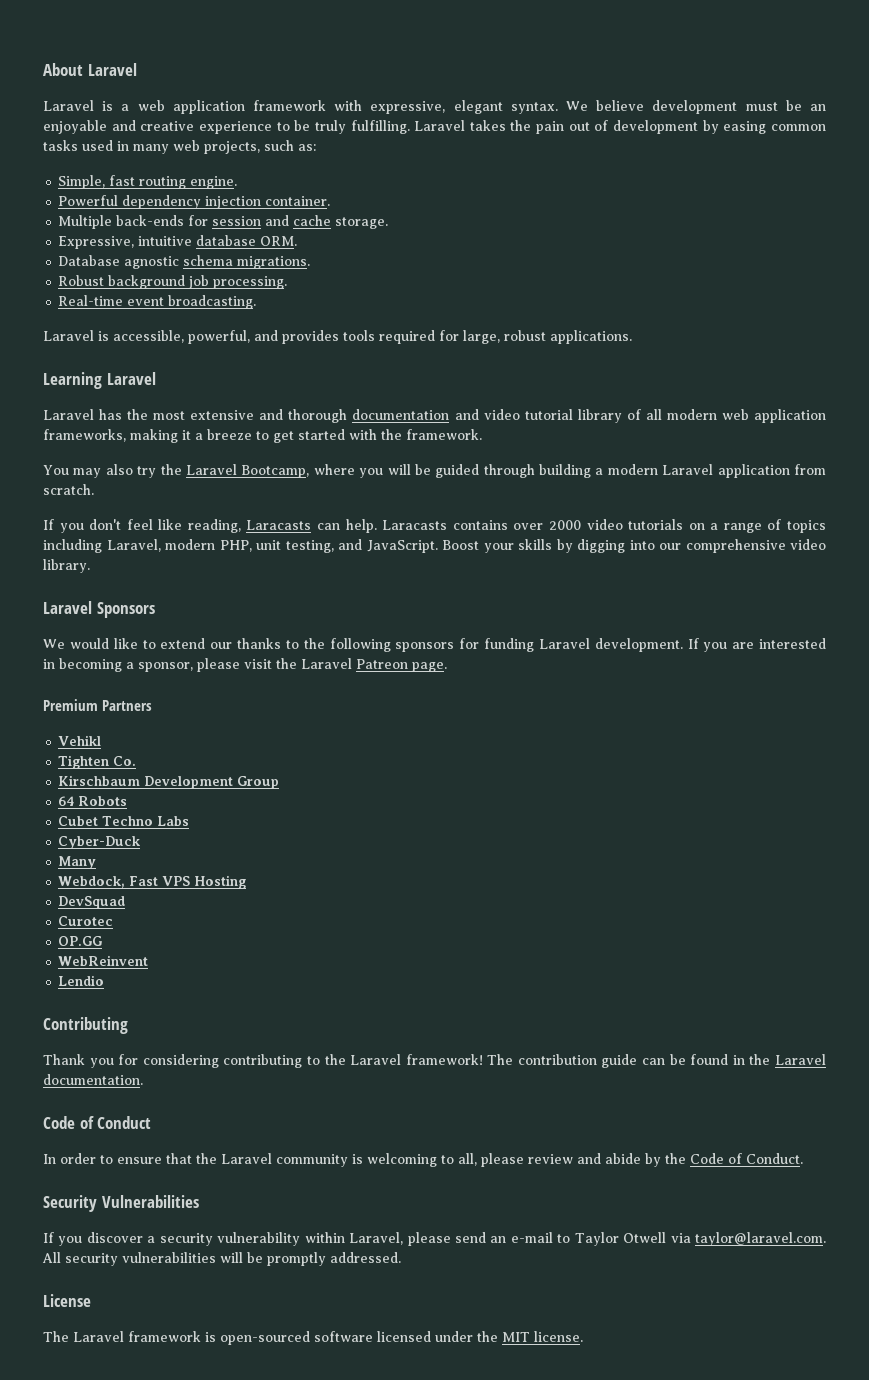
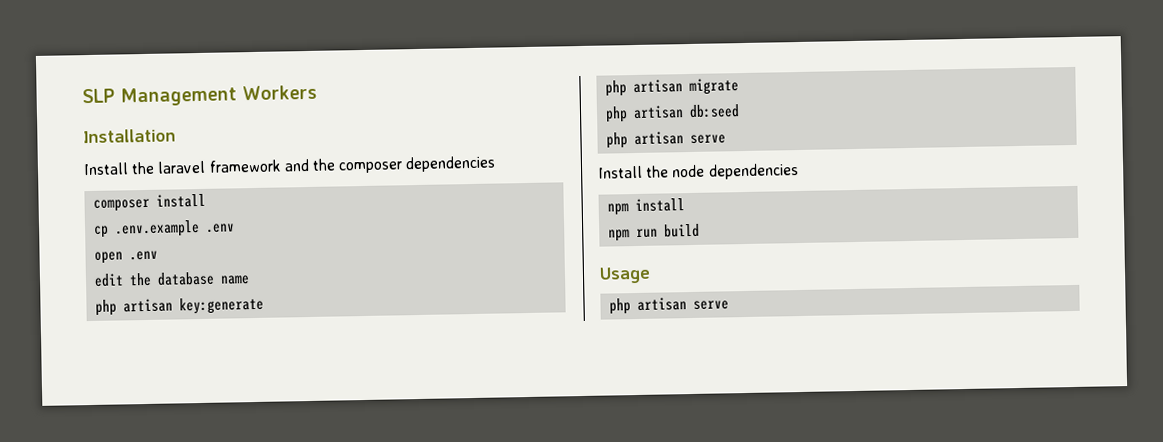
- About Laravel
- Laravel is a web application framework with expressive, elegant syntax. We believe development must be an enjoyable and creative experience to be truly fulfilling. Laravel takes the pain out of development by easing common tasks used in many web projects, such as:
- Simple, fast routing engine.
- Powerful dependency injection container.
- Multiple back-ends for session and cache storage.
- Expressive, intuitive database ORM.
- Database agnostic schema migrations.
- Robust background job processing.
- Real-time event broadcasting.
- Laravel is accessible, powerful, and provides tools required for large, robust applications.
- Learning Laravel
- Laravel has the most extensive and thorough documentation and video tutorial library of all modern web application frameworks, making it a breeze to get started with the framework.
- You may also try the Laravel Bootcamp, where you will be guided through building a modern Laravel application from scratch.
- If you don't feel like reading, Laracasts can help. Laracasts contains over 2000 video tutorials on a range of topics including Laravel, modern PHP, unit testing, and JavaScript. Boost your skills by digging into our comprehensive video library.
- Laravel Sponsors
- We would like to extend our thanks to the following sponsors for funding Laravel development. If you are interested in becoming a sponsor, please visit the Laravel Patreon page.
- Premium Partners
- Vehikl
- Tighten Co.
- Kirschbaum Development Group
- 64 Robots
- Cubet Techno Labs
- Cyber-Duck
- Many
- Webdock, Fast VPS Hosting
- DevSquad
- Curotec
- OP.GG
- WebReinvent
- Lendio
- Contributing
- Thank you for considering contributing to the Laravel framework! The contribution guide can be found in the Laravel documentation.
- Code of Conduct
- In order to ensure that the Laravel community is welcoming to all, please review and abide by the Code of Conduct.
- Security Vulnerabilities
- If you discover a security vulnerability within Laravel, please send an e-mail to Taylor Otwell via taylor@laravel.com. All security vulnerabilities will be promptly addressed.
- License
- The Laravel framework is open-sourced software licensed under the MIT license.
+ SLP Management Workers
+ Installation
+ Install the laravel framework and the composer dependencies
+ composer install
+ cp .env.example .env
+ open .env
+ edit the database name
+ php artisan key:generate
+ php artisan migrate
+ php artisan db:seed
+ php artisan serve
+ Install the node dependencies
+ npm install
+ npm run build
+ Usage
+ php artisan serve

